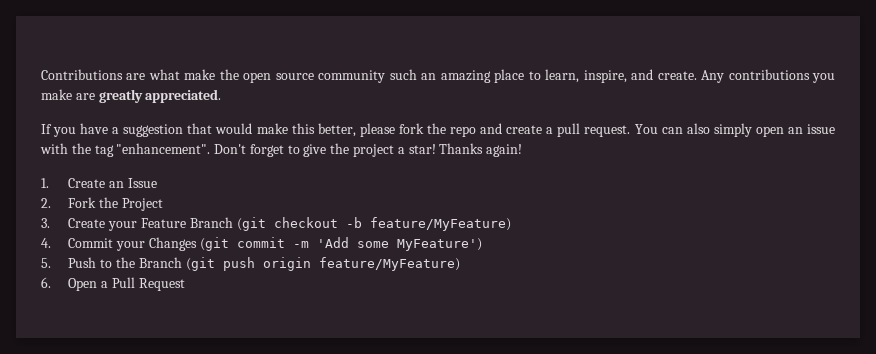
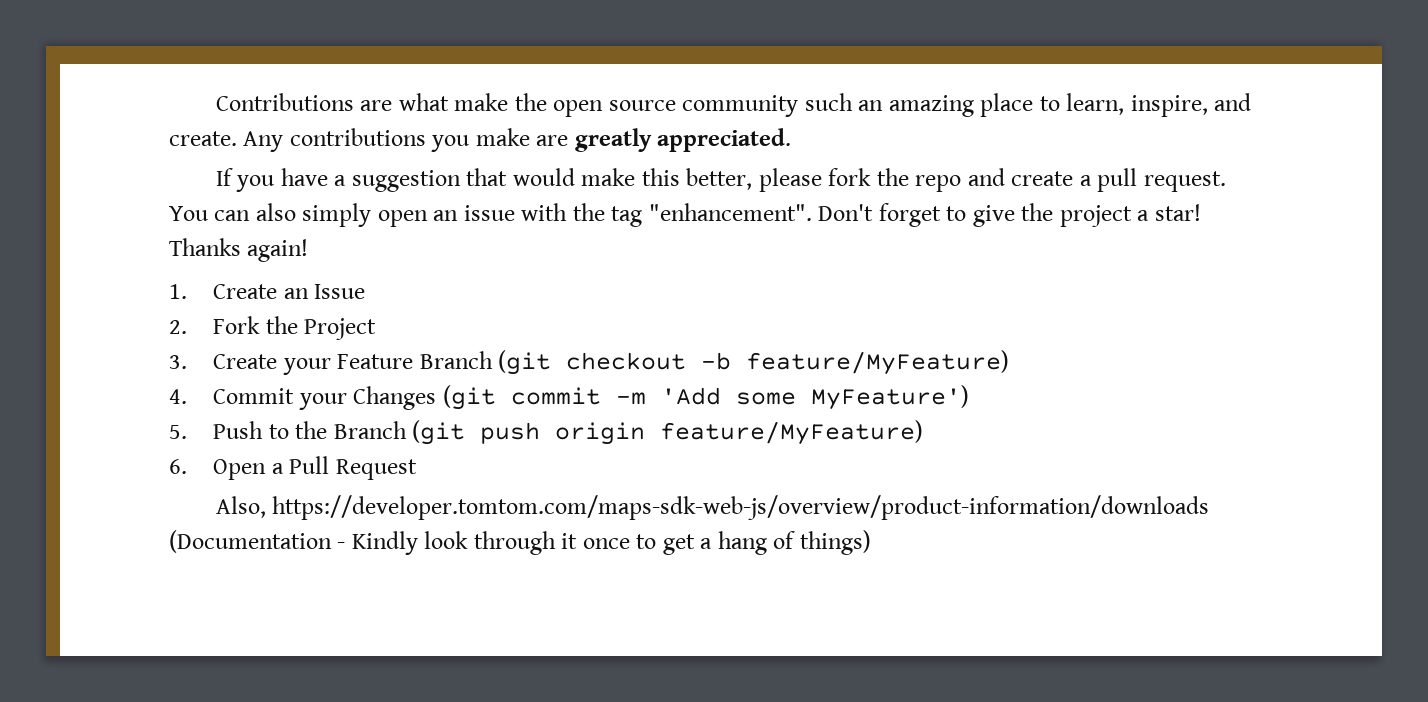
+ Also, https://developer.tomtom.com/maps-sdk-web-js/overview/product-information/downloads (Documentation - Kindly look through it once to get a hang of things)

